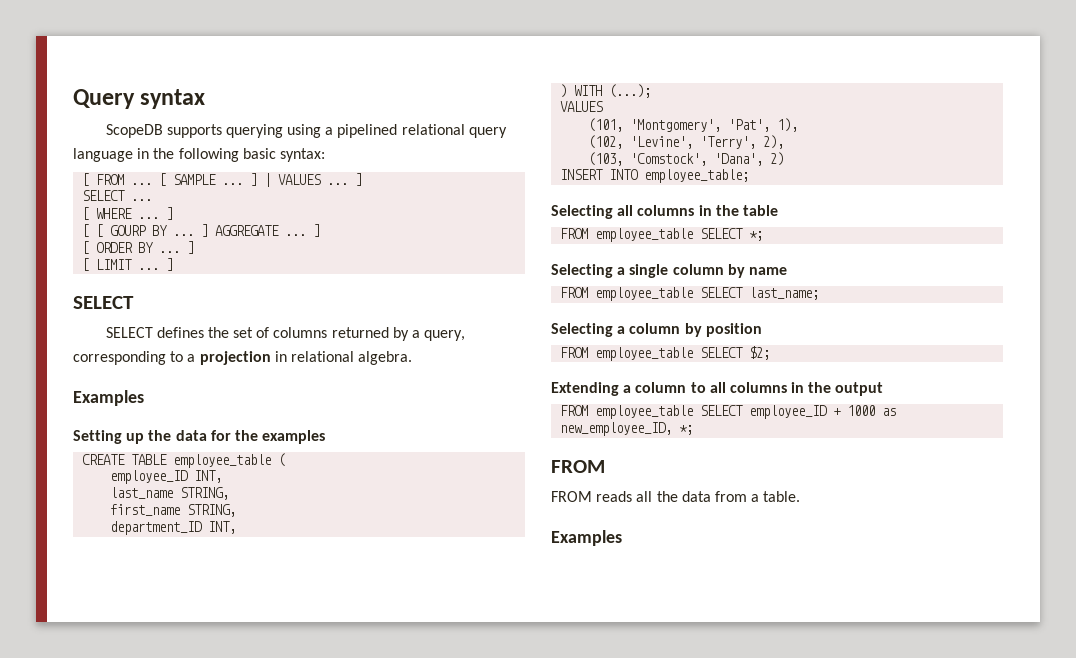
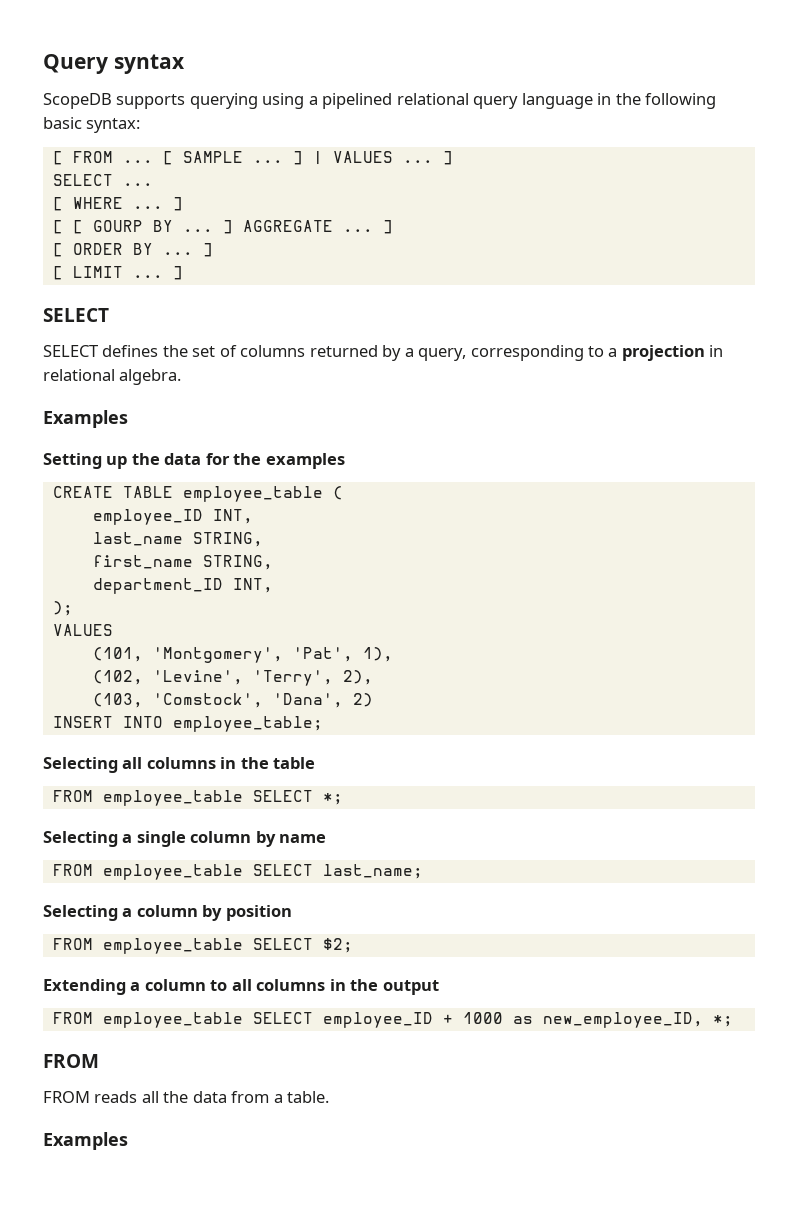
- ) WITH (...);
+ );

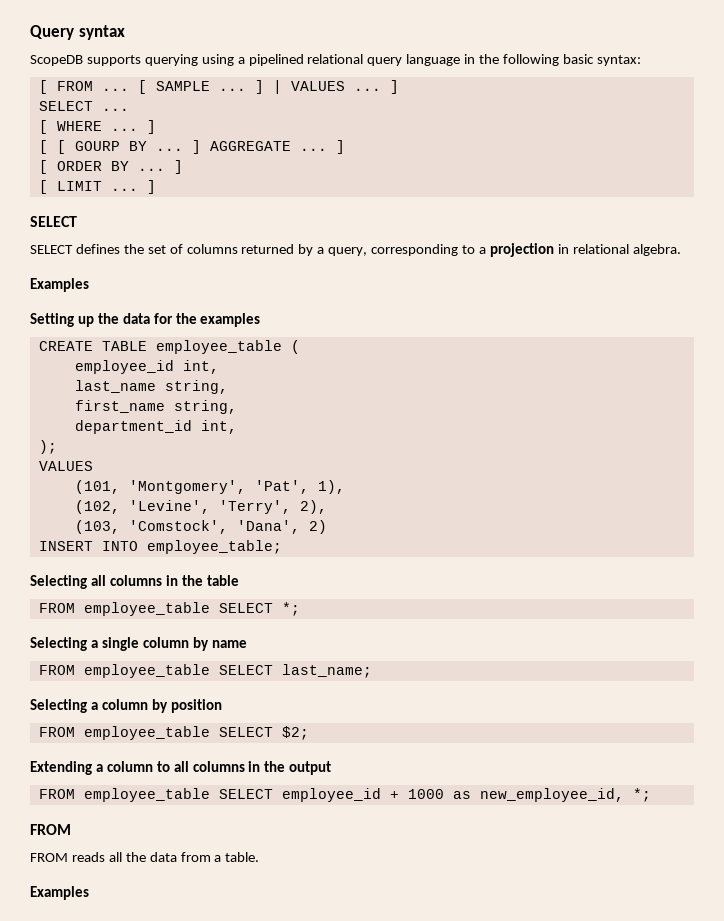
- employee_ID INT,
+ employee_id int,
- last_name STRING,
+ last_name string,
- first_name STRING,
- department_ID INT,
+ first_name string,
+ department_id int,
- FROM employee_table SELECT employee_ID + 1000 as new_employee_ID, *;
+ FROM employee_table SELECT employee_id + 1000 as new_employee_id, *;

